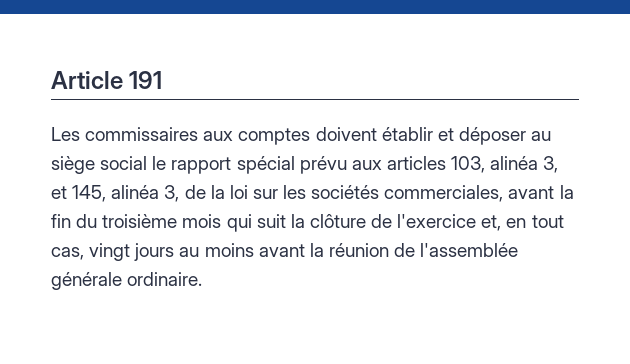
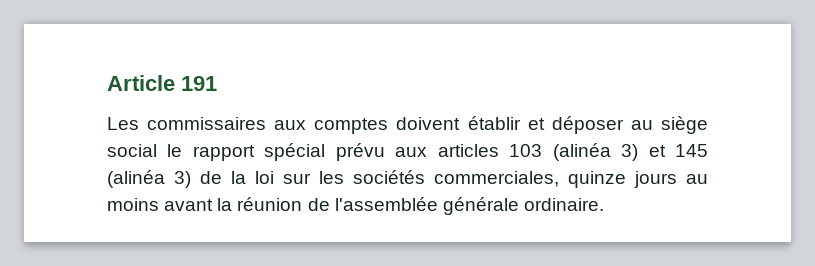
- Les commissaires aux comptes doivent établir et déposer au siège social le rapport spécial prévu aux articles 103, alinéa 3, et 145, alinéa 3, de la loi sur les sociétés commerciales, avant la fin du troisième mois qui suit la clôture de l'exercice et, en tout cas, vingt jours au moins avant la réunion de l'assemblée générale ordinaire.
+ Les commissaires aux comptes doivent établir et déposer au siège social le rapport spécial prévu aux articles 103 (alinéa 3) et 145 (alinéa 3) de la loi sur les sociétés commerciales, quinze jours au moins avant la réunion de l'assemblée générale ordinaire.

